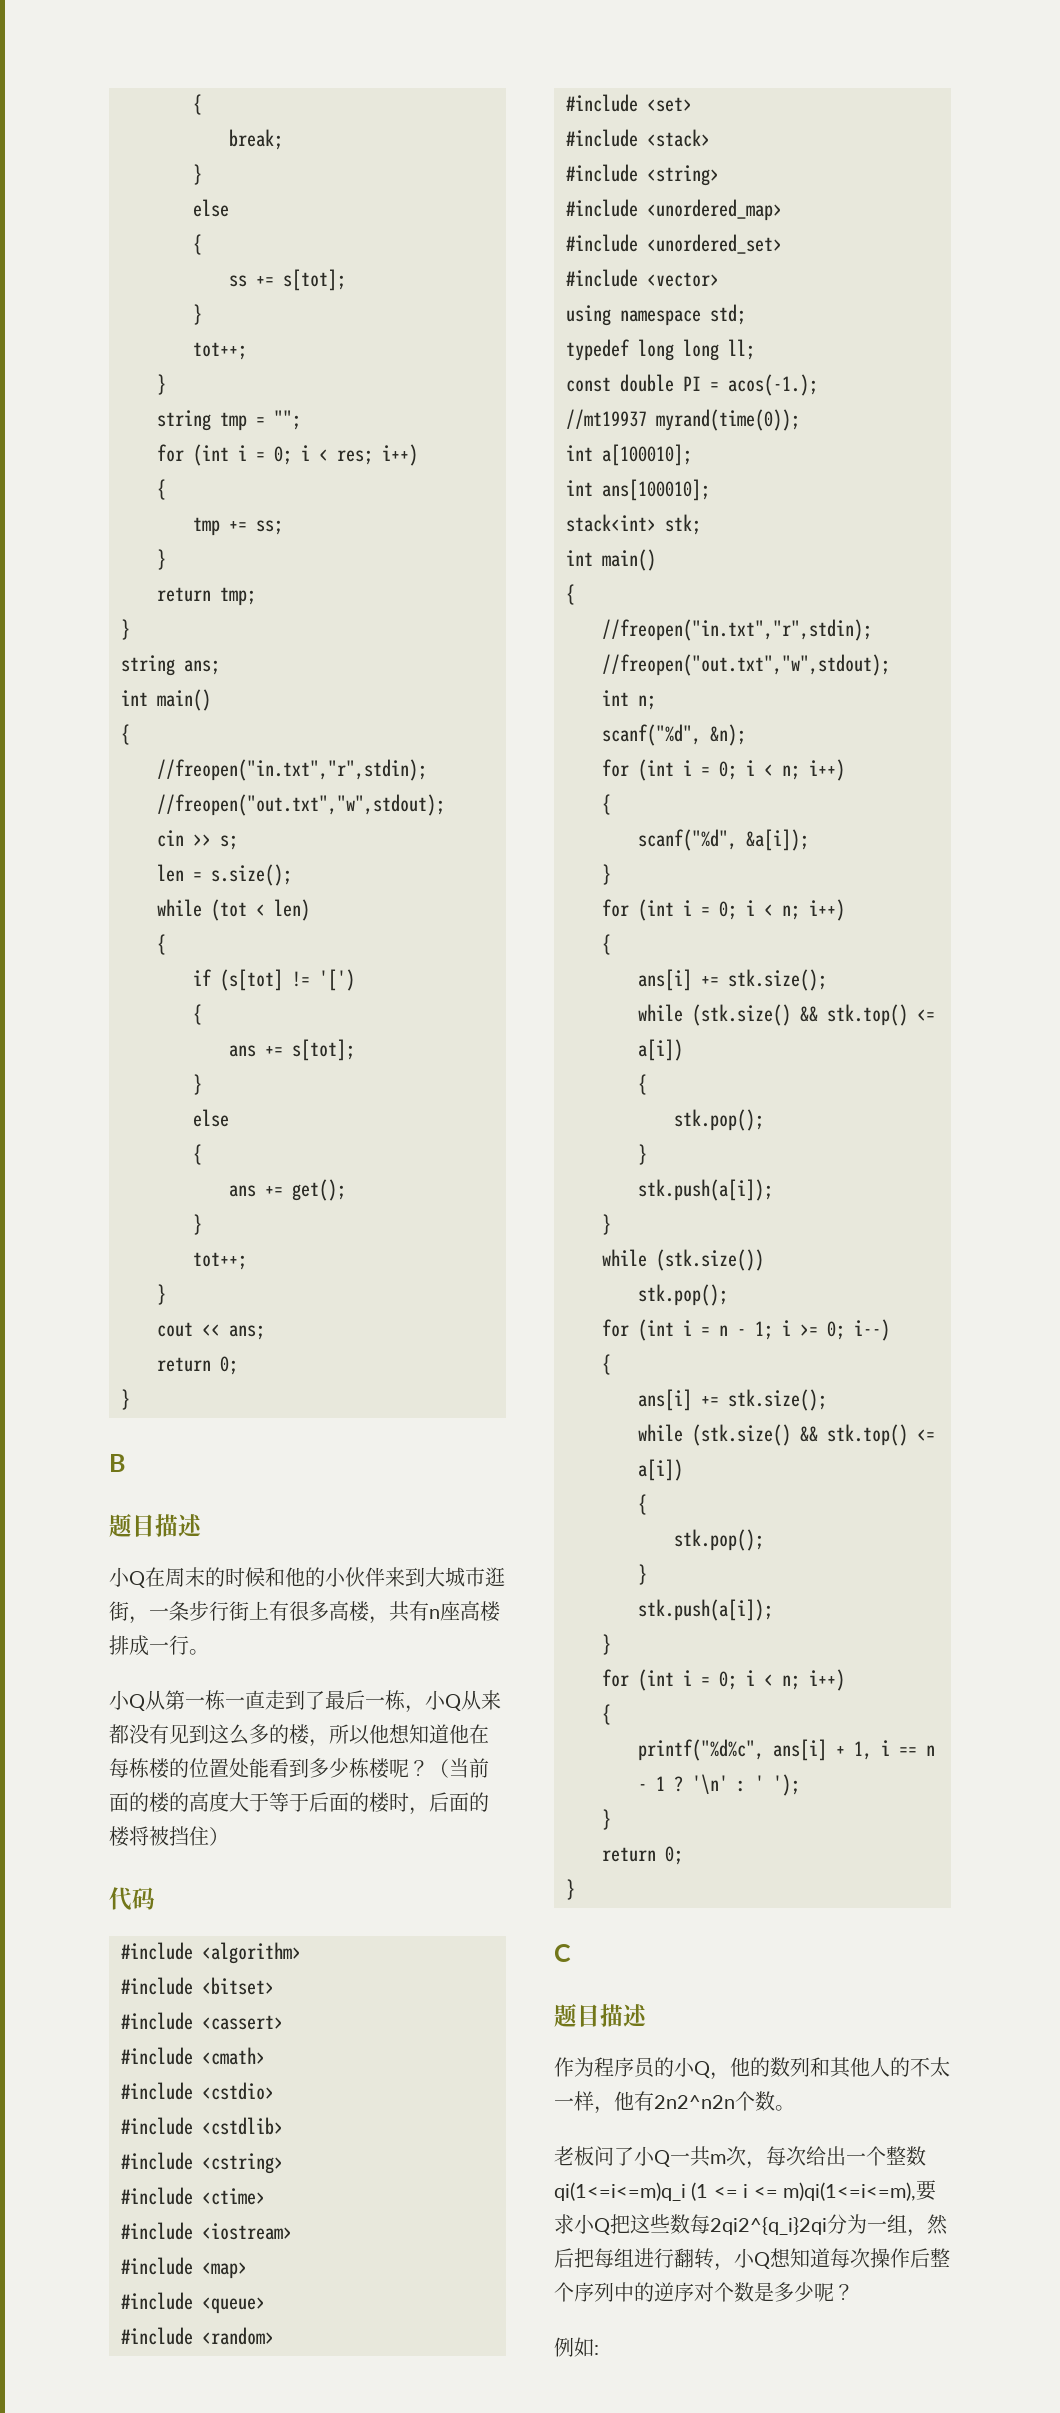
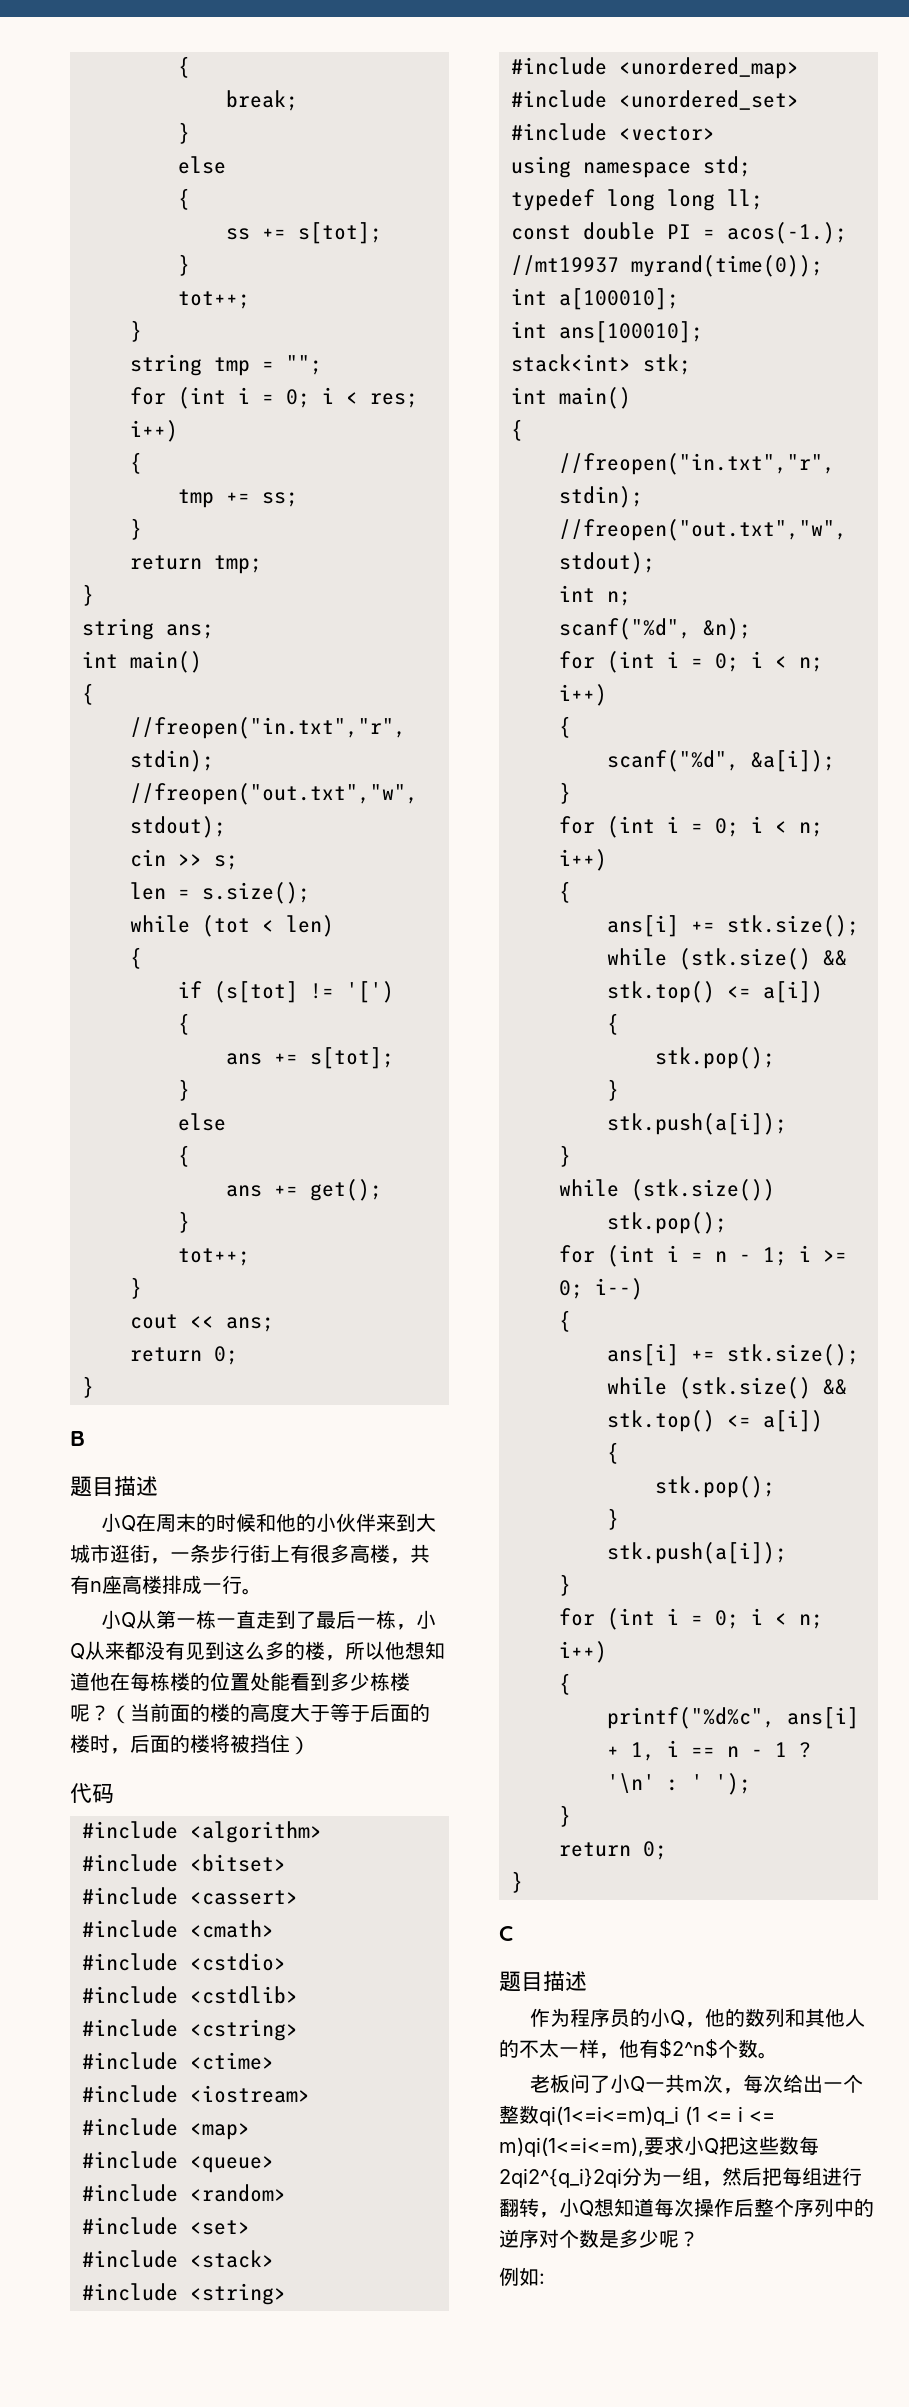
- 作为程序员的小Q，他的数列和其他人的不太一样，他有2n2^n2n个数。
+ 作为程序员的小Q，他的数列和其他人的不太一样，他有$2^n$个数。

